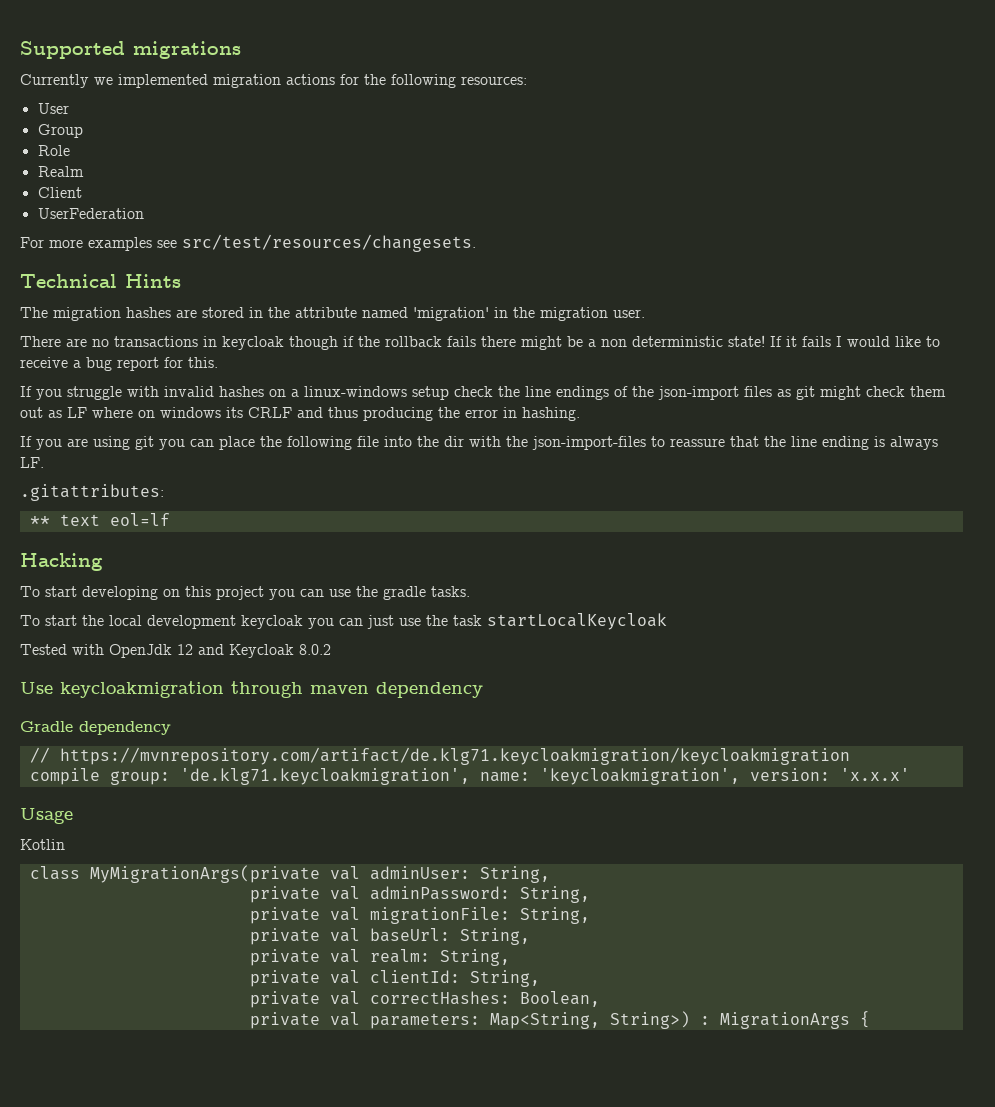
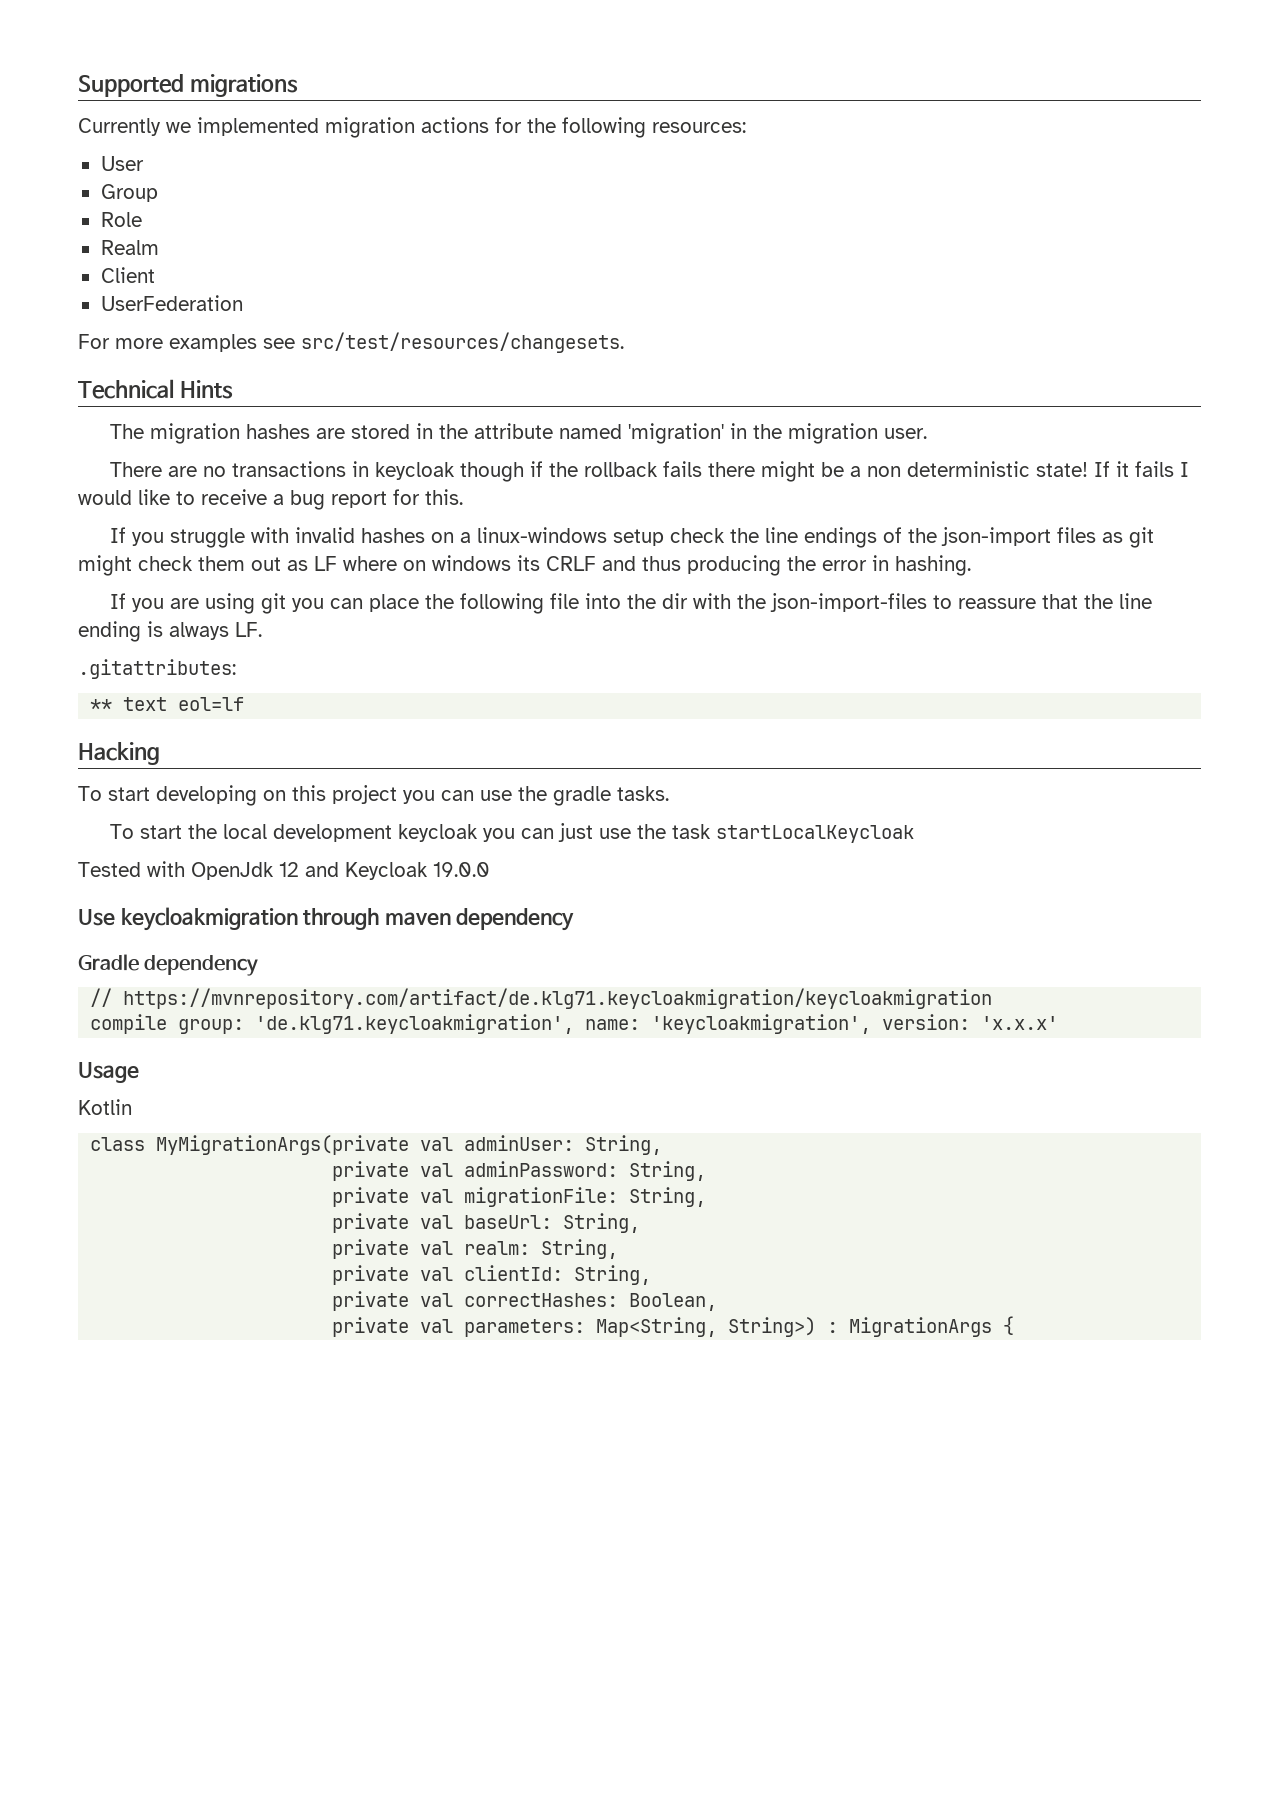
- Tested with OpenJdk 12 and Keycloak 8.0.2
+ Tested with OpenJdk 12 and Keycloak 19.0.0

